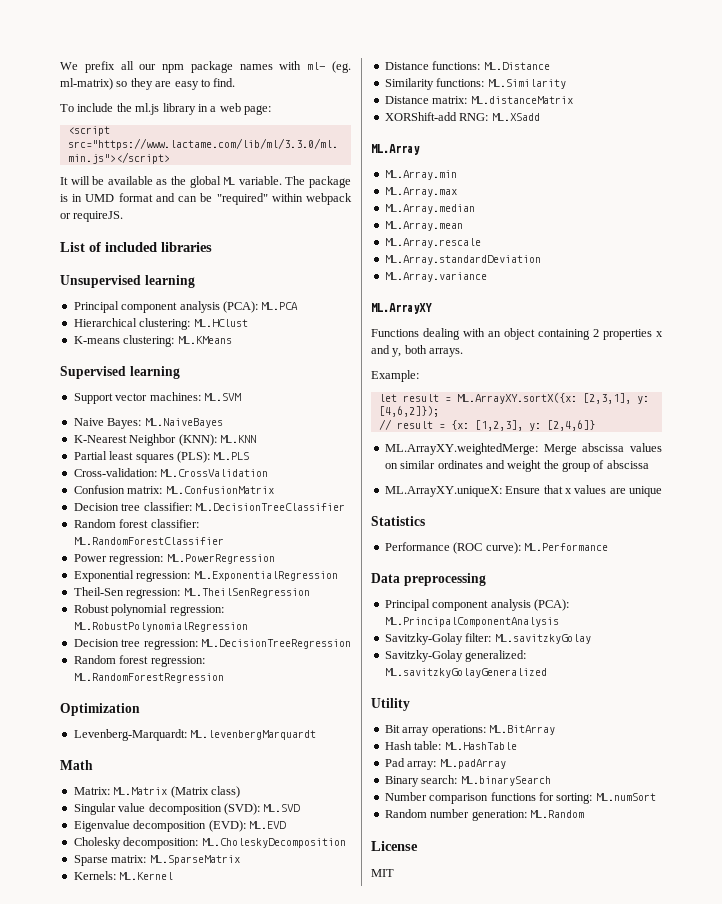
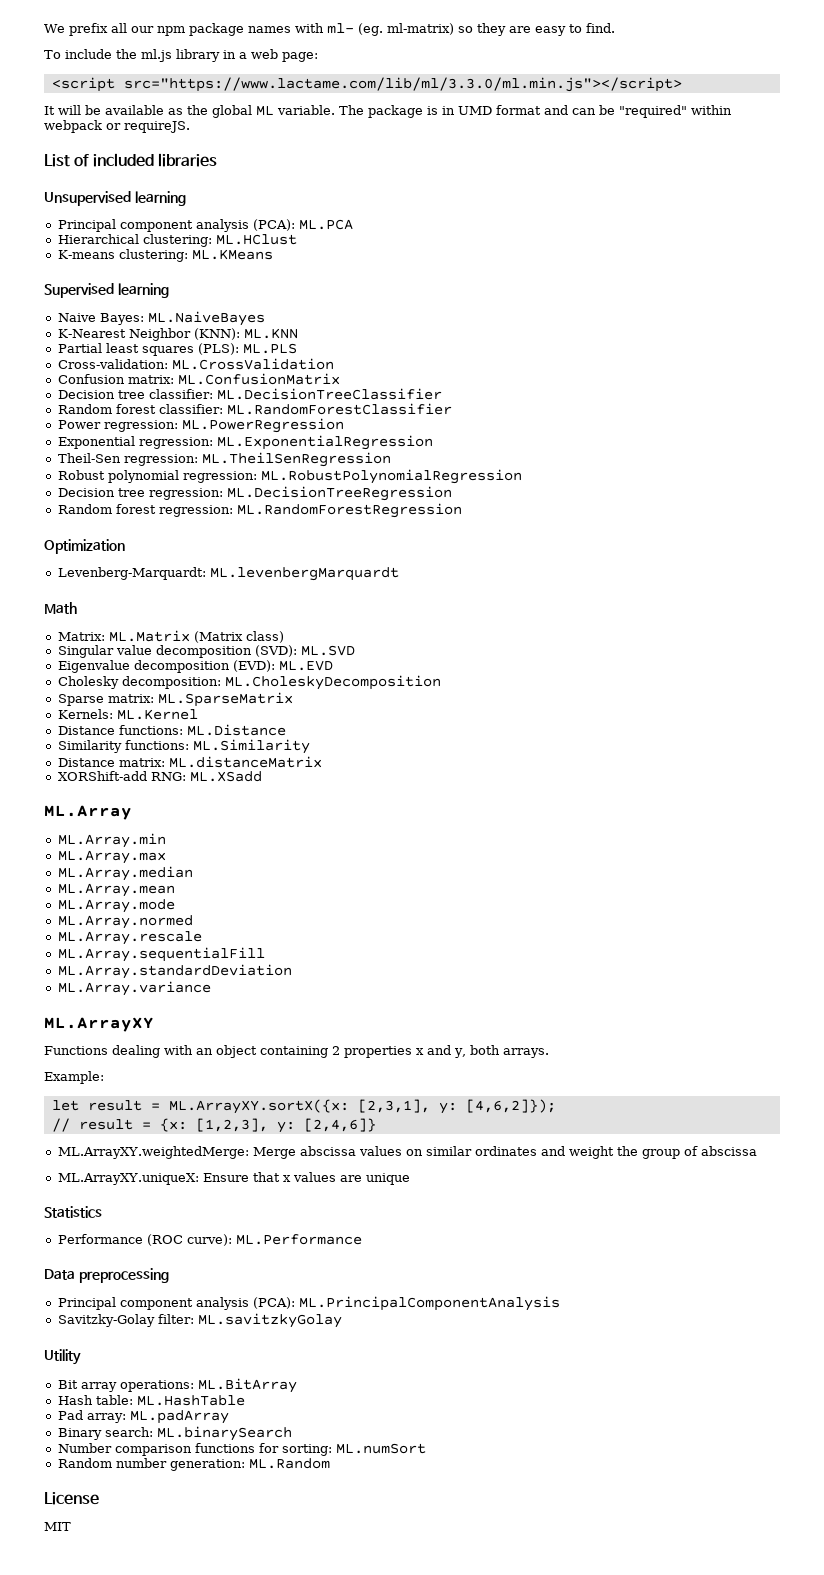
- Support vector machines: ML.SVM
+ ML.Array.mode
+ ML.Array.normed
+ ML.Array.sequentialFill
- Savitzky-Golay generalized: ML.savitzkyGolayGeneralized

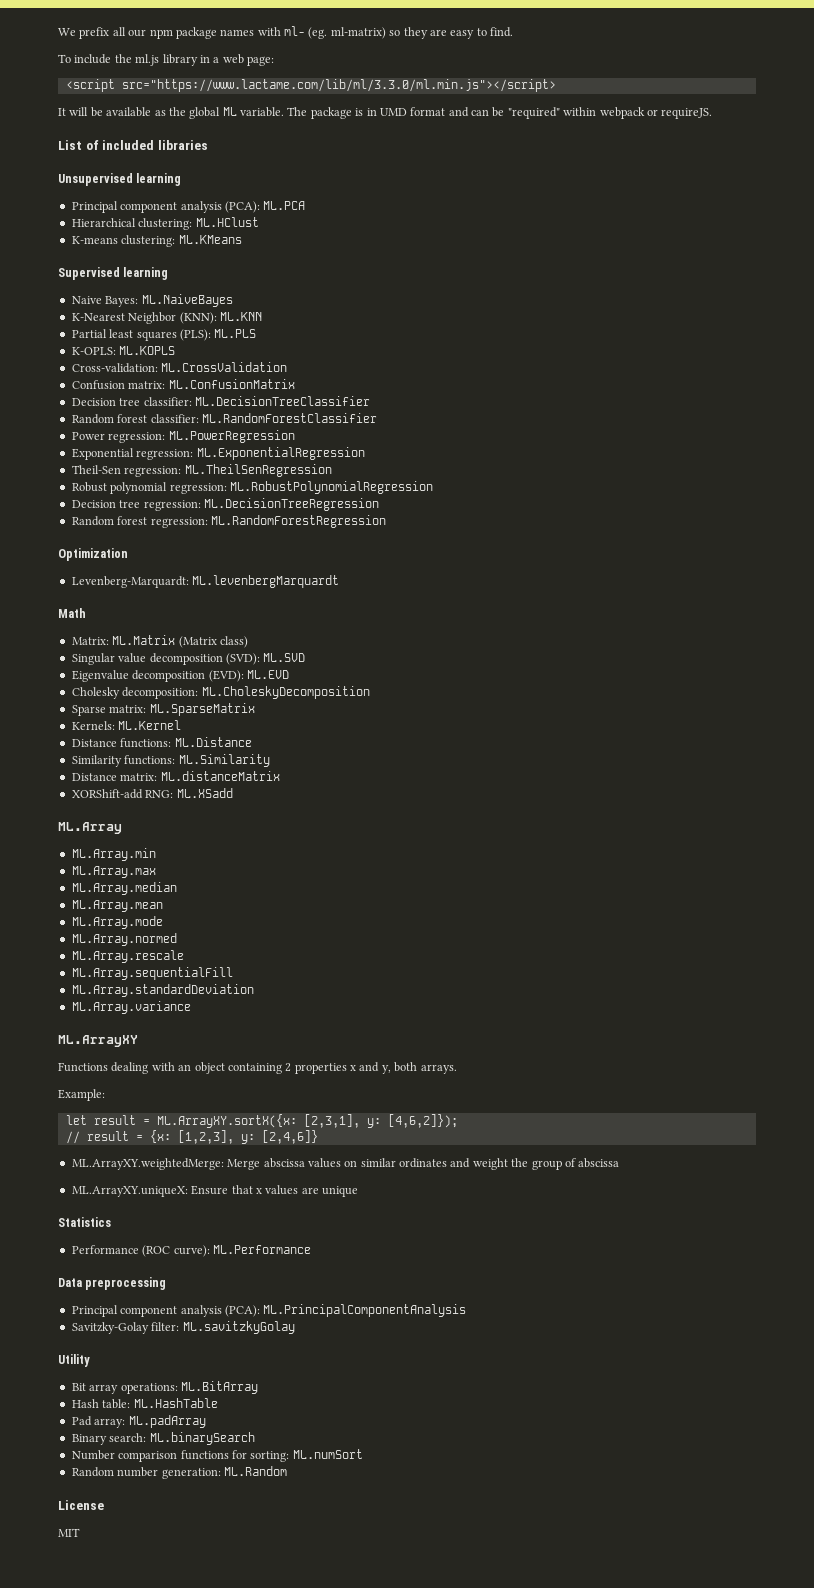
+ K-OPLS: ML.KOPLS

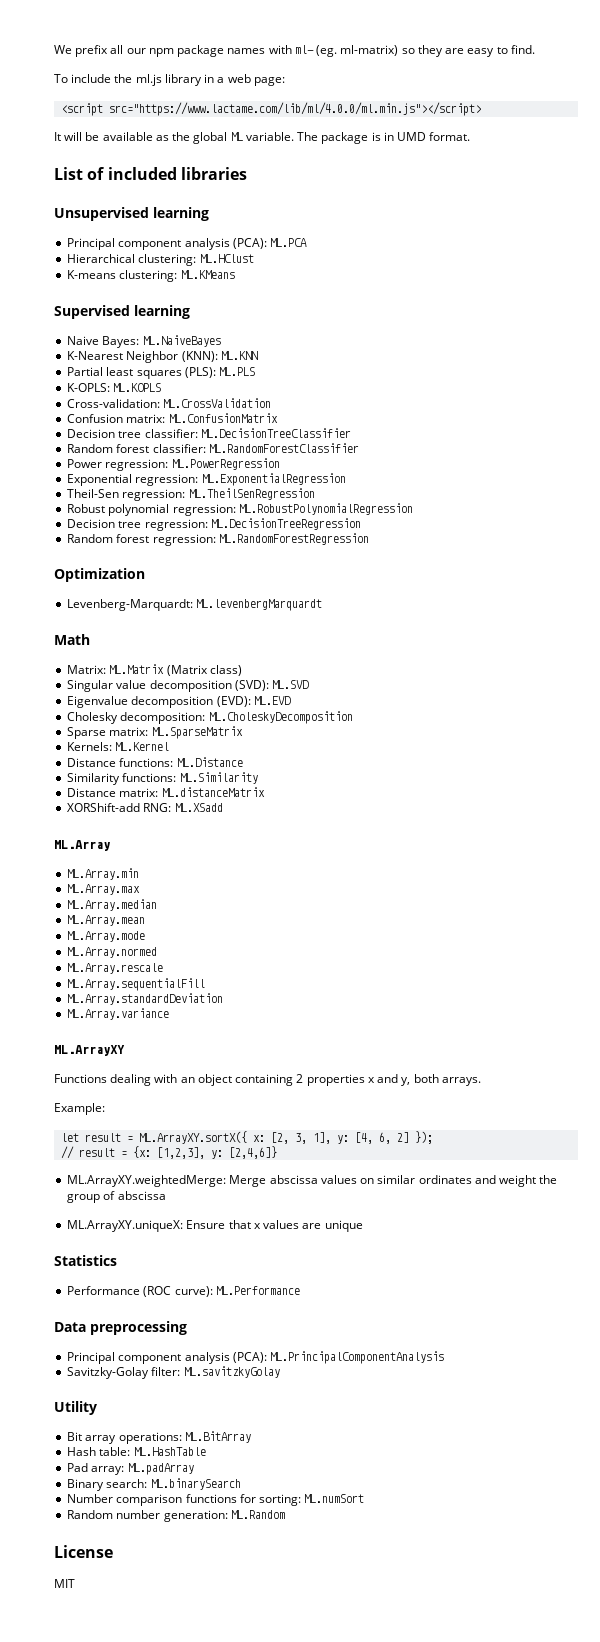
- <script src="https://www.lactame.com/lib/ml/3.3.0/ml.min.js"></script>
+ <script src="https://www.lactame.com/lib/ml/4.0.0/ml.min.js"></script>
- The package is in UMD format and can be "required" within webpack or requireJS.
+ The package is in UMD format.
- let result = ML.ArrayXY.sortX({x: [2,3,1], y: [4,6,2]});
+ let result = ML.ArrayXY.sortX({ x: [2, 3, 1], y: [4, 6, 2] });

